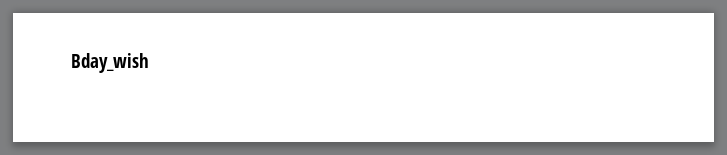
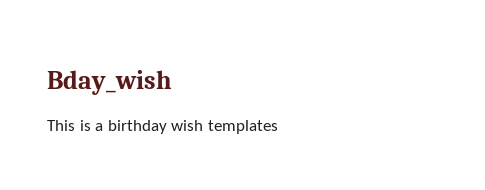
+ This is a birthday wish templates

